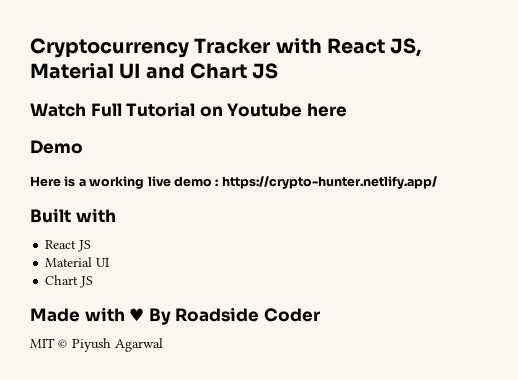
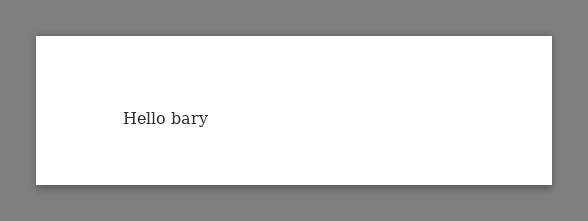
- Cryptocurrency Tracker with React JS, Material UI and Chart JS
- Watch Full Tutorial on Youtube here
- Demo
- Here is a working live demo : https://crypto-hunter.netlify.app/
- Built with
- React JS
- Material UI
- Chart JS
- Made with ♥ By Roadside Coder
- MIT © Piyush Agarwal
+ Hello bary

